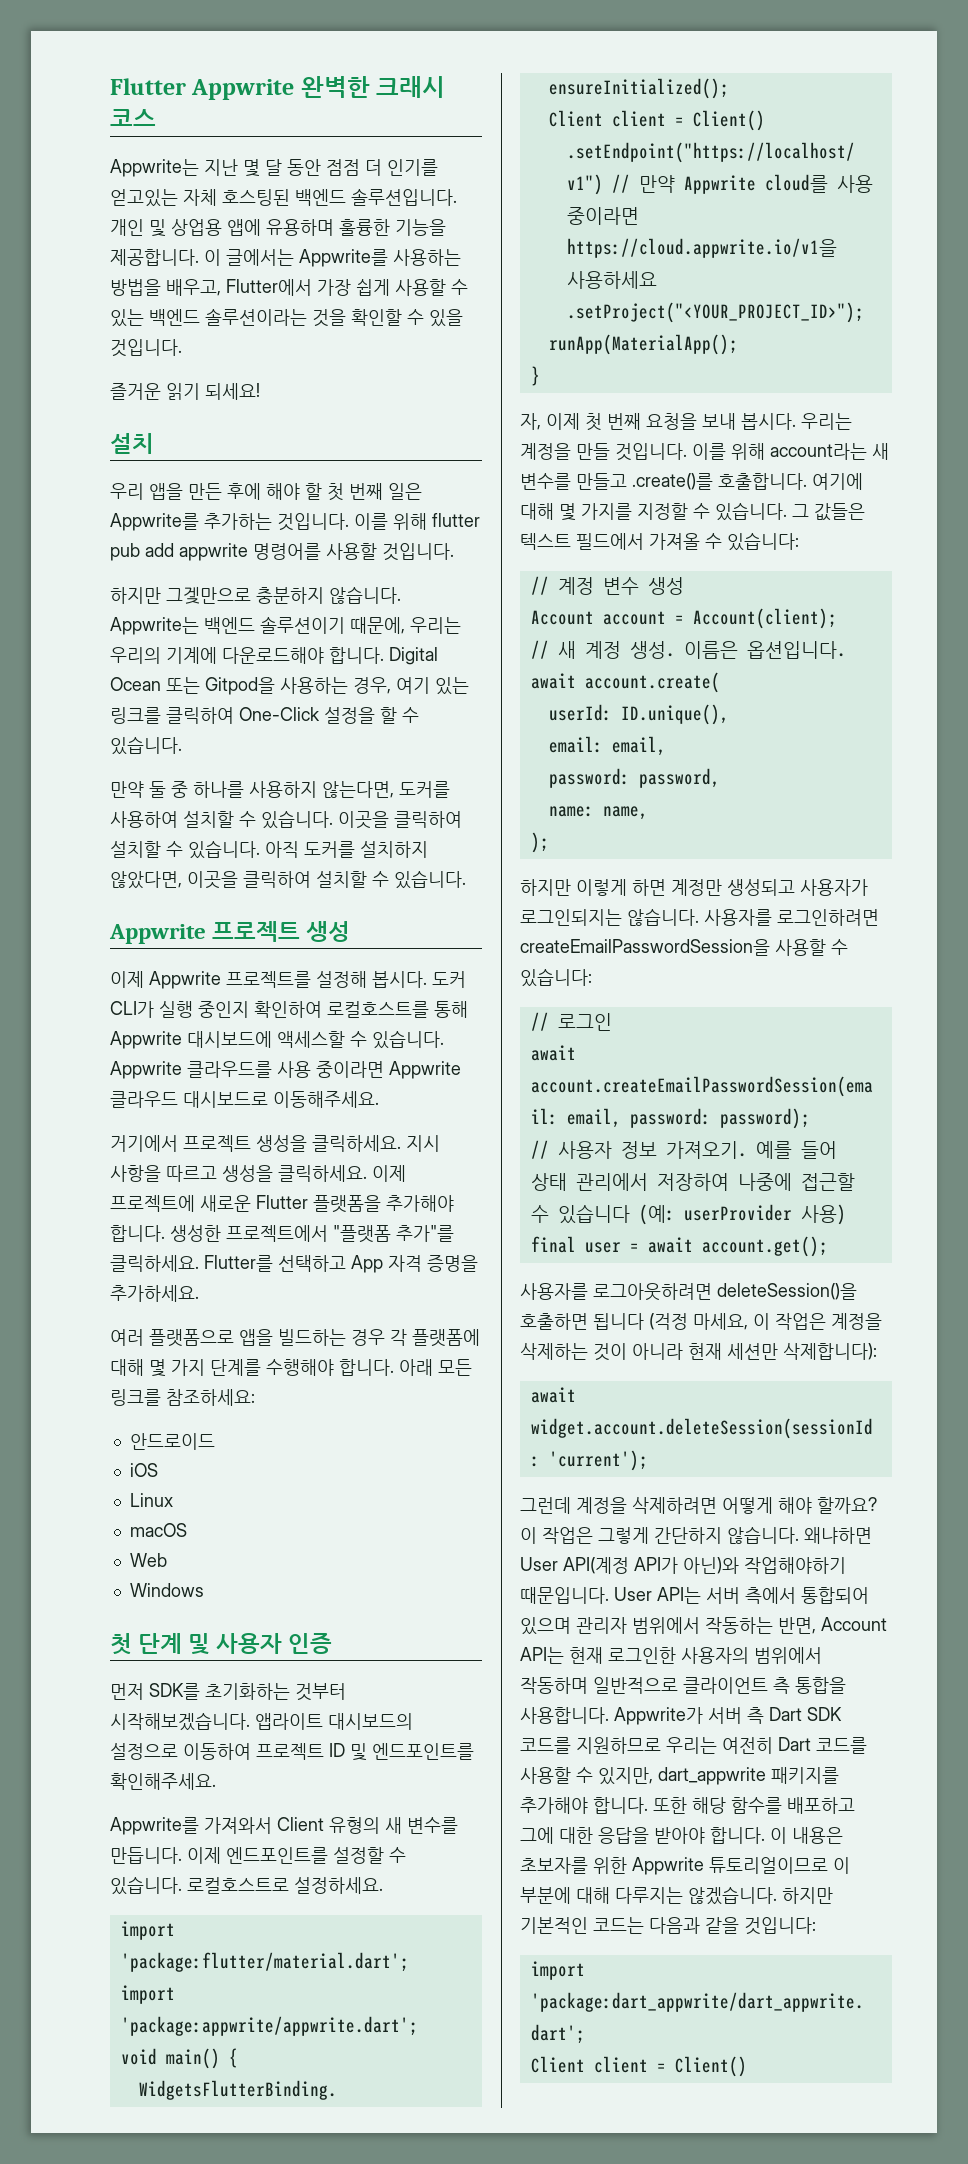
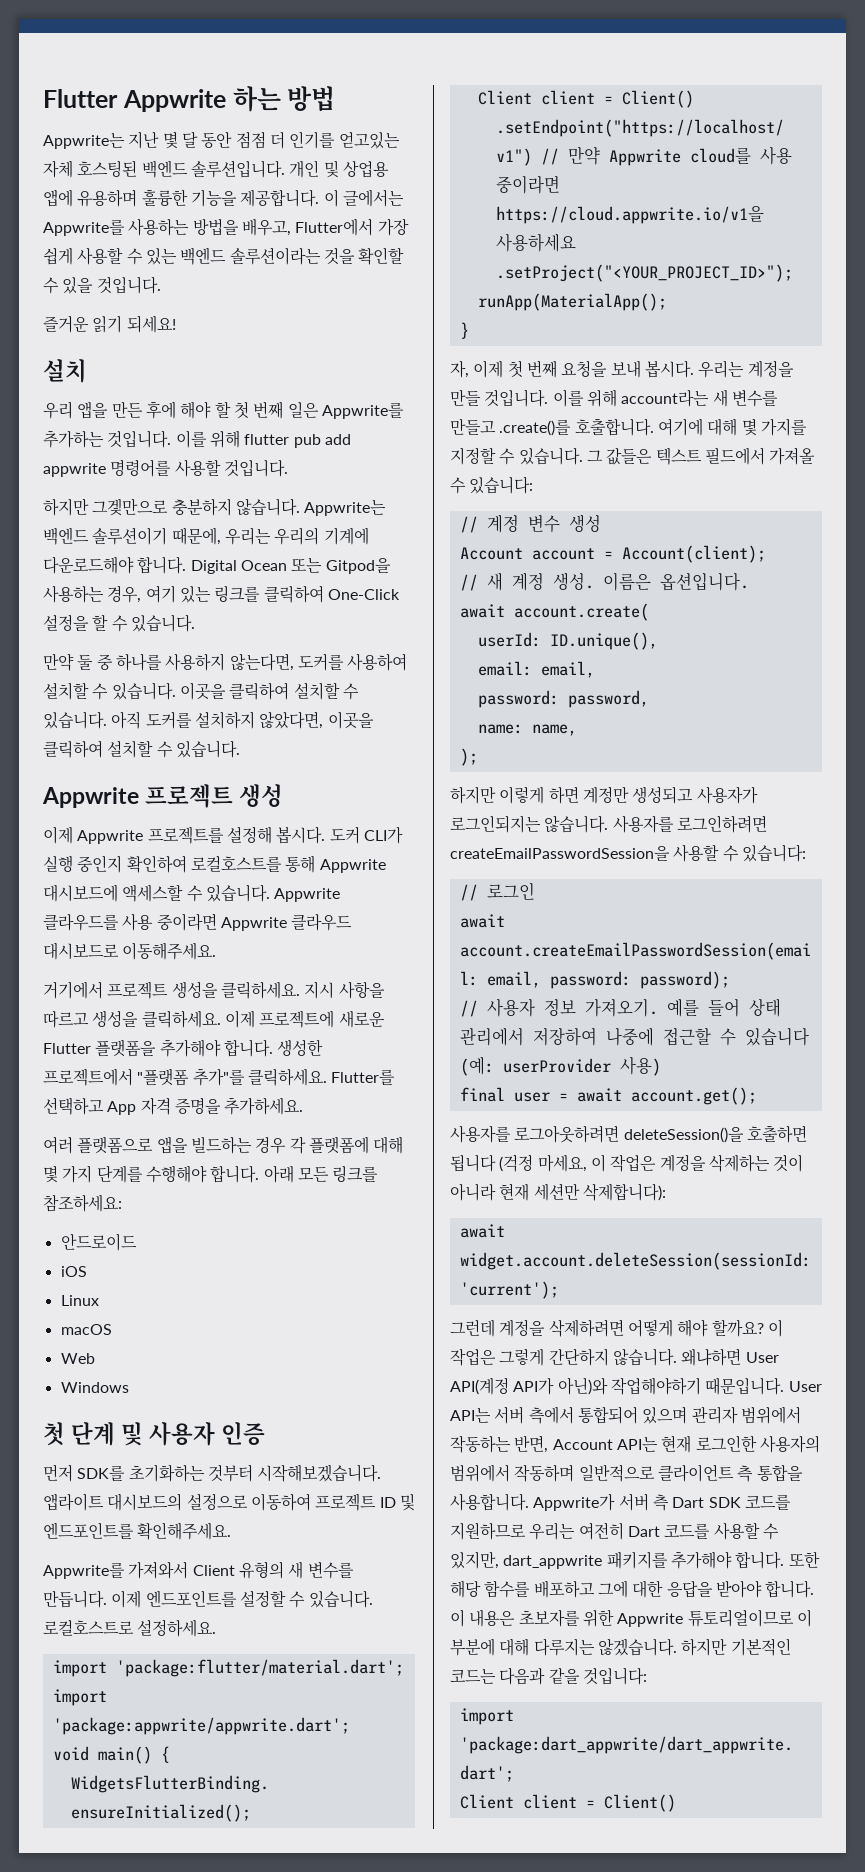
- Flutter Appwrite 완벽한 크래시 코스
+ Flutter Appwrite 하는 방법

